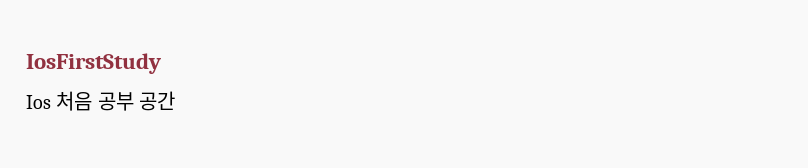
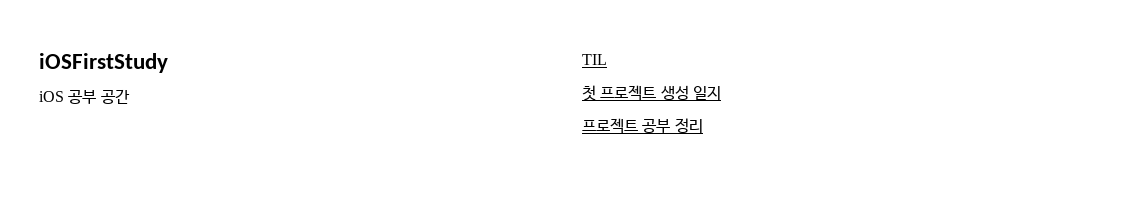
- IosFirstStudy
- Ios 처음 공부 공간
+ iOSFirstStudy
+ iOS 공부 공간
+ TIL
+ 첫 프로젝트 생성 일지
+ 프로젝트 공부 정리

